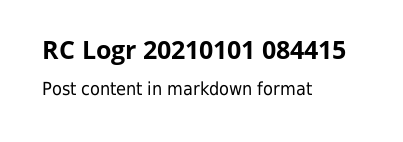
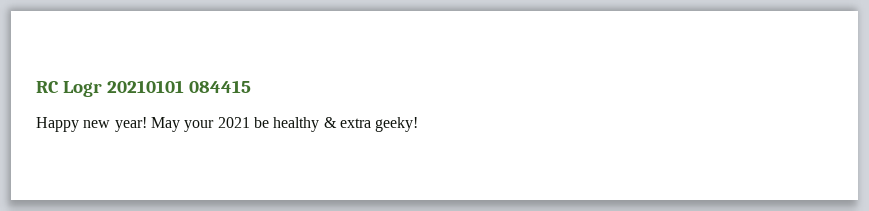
- Post content in markdown format
+ Happy new year! May your 2021 be healthy & extra geeky!

